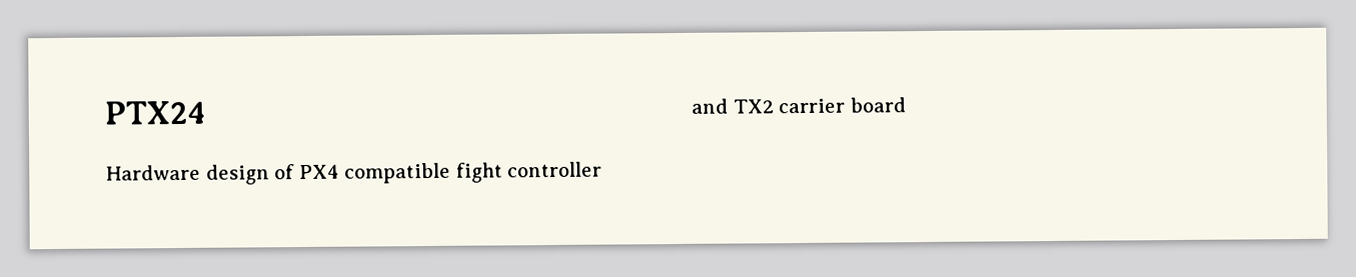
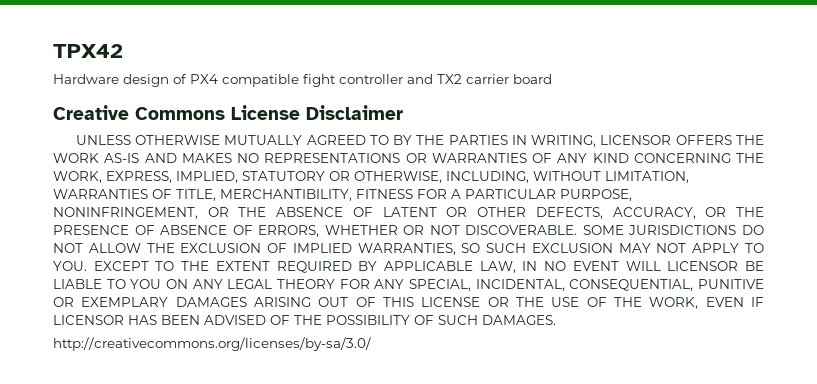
- PTX24
+ TPX42
+ Creative Commons License Disclaimer
+ UNLESS OTHERWISE MUTUALLY AGREED TO BY THE PARTIES IN WRITING, LICENSOR OFFERS THE WORK AS-IS AND MAKES NO REPRESENTATIONS OR WARRANTIES OF ANY KIND CONCERNING THE WORK, EXPRESS, IMPLIED, STATUTORY OR OTHERWISE, INCLUDING, WITHOUT LIMITATION, WARRANTIES OF TITLE, MERCHANTIBILITY, FITNESS FOR A PARTICULAR PURPOSE, NONINFRINGEMENT, OR THE ABSENCE OF LATENT OR OTHER DEFECTS, ACCURACY, OR THE PRESENCE OF ABSENCE OF ERRORS, WHETHER OR NOT DISCOVERABLE. SOME JURISDICTIONS DO NOT ALLOW THE EXCLUSION OF IMPLIED WARRANTIES, SO SUCH EXCLUSION MAY NOT APPLY TO YOU. EXCEPT TO THE EXTENT REQUIRED BY APPLICABLE LAW, IN NO EVENT WILL LICENSOR BE LIABLE TO YOU ON ANY LEGAL THEORY FOR ANY SPECIAL, INCIDENTAL, CONSEQUENTIAL, PUNITIVE OR EXEMPLARY DAMAGES ARISING OUT OF THIS LICENSE OR THE USE OF THE WORK, EVEN IF LICENSOR HAS BEEN ADVISED OF THE POSSIBILITY OF SUCH DAMAGES.
+ http://creativecommons.org/licenses/by-sa/3.0/

